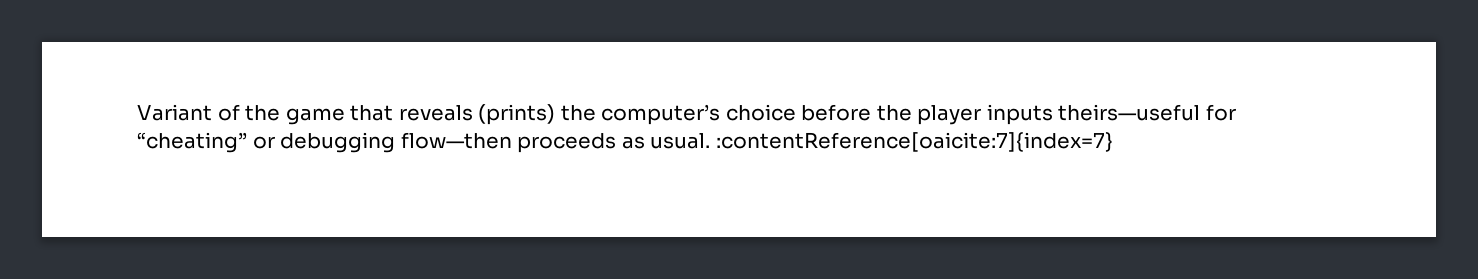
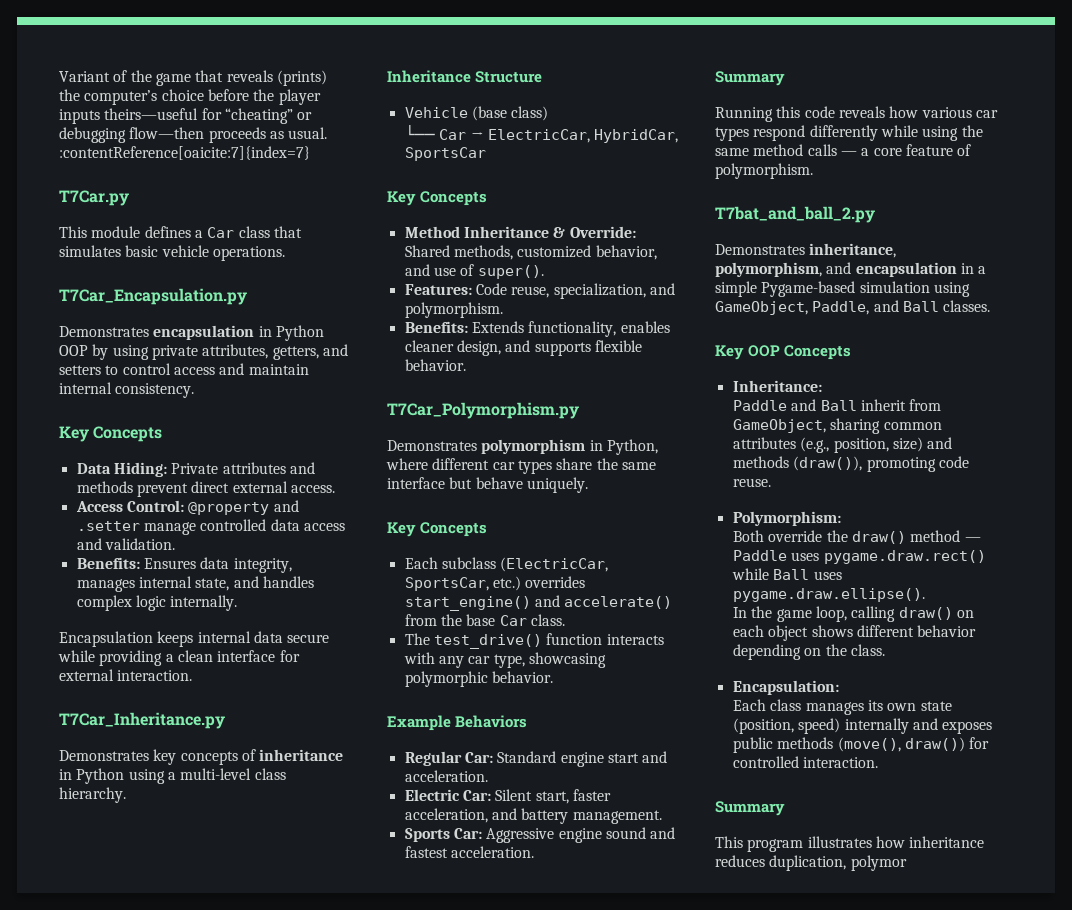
+ T7Car.py
+ This module defines a Car class that simulates basic vehicle operations.
+ T7Car_Encapsulation.py
+ Demonstrates encapsulation in Python OOP by using private attributes, getters, and setters to control access and maintain internal consistency.
+ Key Concepts
+ Data Hiding: Private attributes and methods prevent direct external access.
+ Access Control: @property and .setter manage controlled data access and validation.
+ Benefits: Ensures data integrity, manages internal state, and handles complex logic internally.
+ Encapsulation keeps internal data secure while providing a clean interface for external interaction.
+ T7Car_Inheritance.py
+ Demonstrates key concepts of inheritance in Python using a multi-level class hierarchy.
+ Inheritance Structure
+ Vehicle (base class)
+ └── Car → ElectricCar, HybridCar, SportsCar
+ Key Concepts
+ Method Inheritance & Override: Shared methods, customized behavior, and use of super().
+ Features: Code reuse, specialization, and polymorphism.
+ Benefits: Extends functionality, enables cleaner design, and supports flexible behavior.
+ T7Car_Polymorphism.py
+ Demonstrates polymorphism in Python, where different car types share the same interface but behave uniquely.
+ Key Concepts
+ Each subclass (ElectricCar, SportsCar, etc.) overrides start_engine() and accelerate() from the base Car class.
+ The test_drive() function interacts with any car type, showcasing polymorphic behavior.
+ Example Behaviors
+ Regular Car: Standard engine start and acceleration.
+ Electric Car: Silent start, faster acceleration, and battery management.
+ Sports Car: Aggressive engine sound and fastest acceleration.
+ Summary
+ Running this code reveals how various car types respond differently while using the same method calls — a core feature of polymorphism.
+ T7bat_and_ball_2.py
+ Demonstrates inheritance, polymorphism, and encapsulation in a simple Pygame-based simulation using GameObject, Paddle, and Ball classes.
+ Key OOP Concepts
+ Inheritance:
+ Paddle and Ball inherit from GameObject, sharing common attributes (e.g., position, size) and methods (draw()), promoting code reuse.
+ Polymorphism:
+ Both override the draw() method — Paddle uses pygame.draw.rect() while Ball uses pygame.draw.ellipse().
+ In the game loop, calling draw() on each object shows different behavior depending on the class.
+ Encapsulation:
+ Each class manages its own state (position, speed) internally and exposes public methods (move(), draw()) for controlled interaction.
+ Summary
+ This program illustrates how inheritance reduces duplication, polymor

